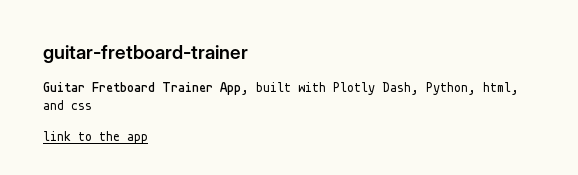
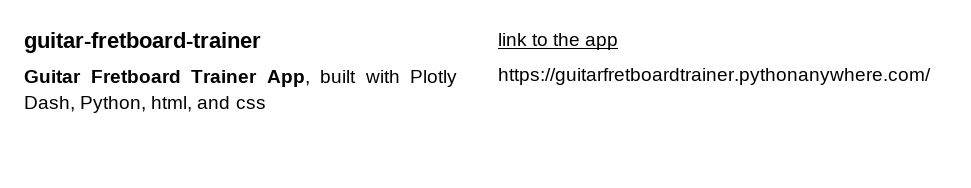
+ https://guitarfretboardtrainer.pythonanywhere.com/

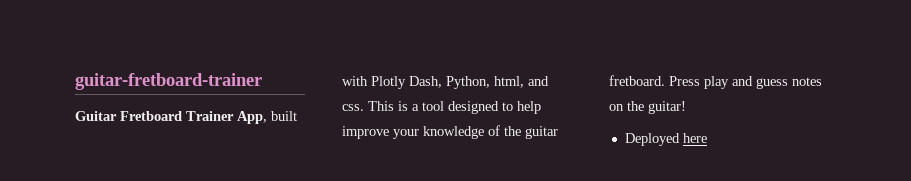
- Guitar Fretboard Trainer App, built with Plotly Dash, Python, html, and css
- link to the app
- https://guitarfretboardtrainer.pythonanywhere.com/
+ Guitar Fretboard Trainer App, built with Plotly Dash, Python, html, and css. This is a tool designed to help improve your knowledge of the guitar fretboard. Press play and guess notes on the guitar!
+ Deployed here

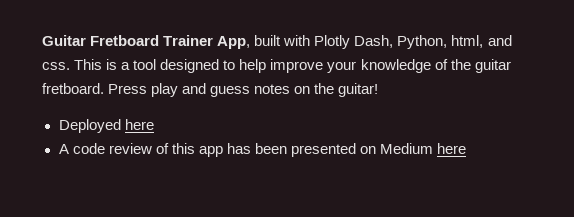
- guitar-fretboard-trainer
+ A code review of this app has been presented on Medium here

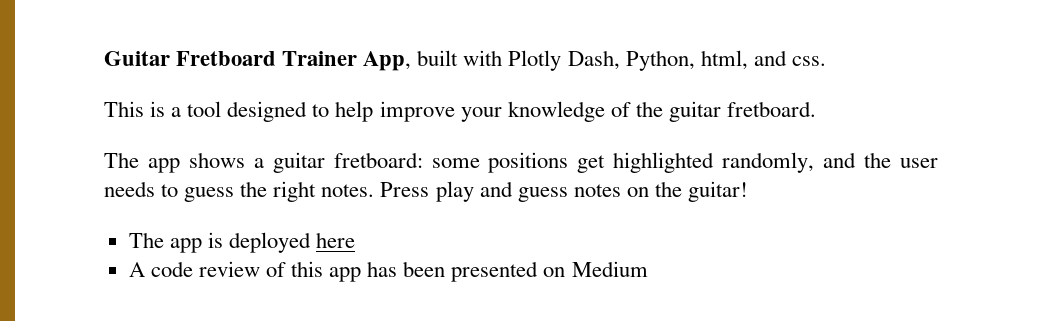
- Guitar Fretboard Trainer App, built with Plotly Dash, Python, html, and css. This is a tool designed to help improve your knowledge of the guitar fretboard.
+ Guitar Fretboard Trainer App, built with Plotly Dash, Python, html, and css.
+ This is a tool designed to help improve your knowledge of the guitar fretboard.
+ The app shows a guitar fretboard: some positions get highlighted randomly, and the user needs to guess the right notes.
- Deployed here
+ The app is deployed here
- A code review of this app has been presented on Medium here
+ A code review of this app has been presented on Medium

